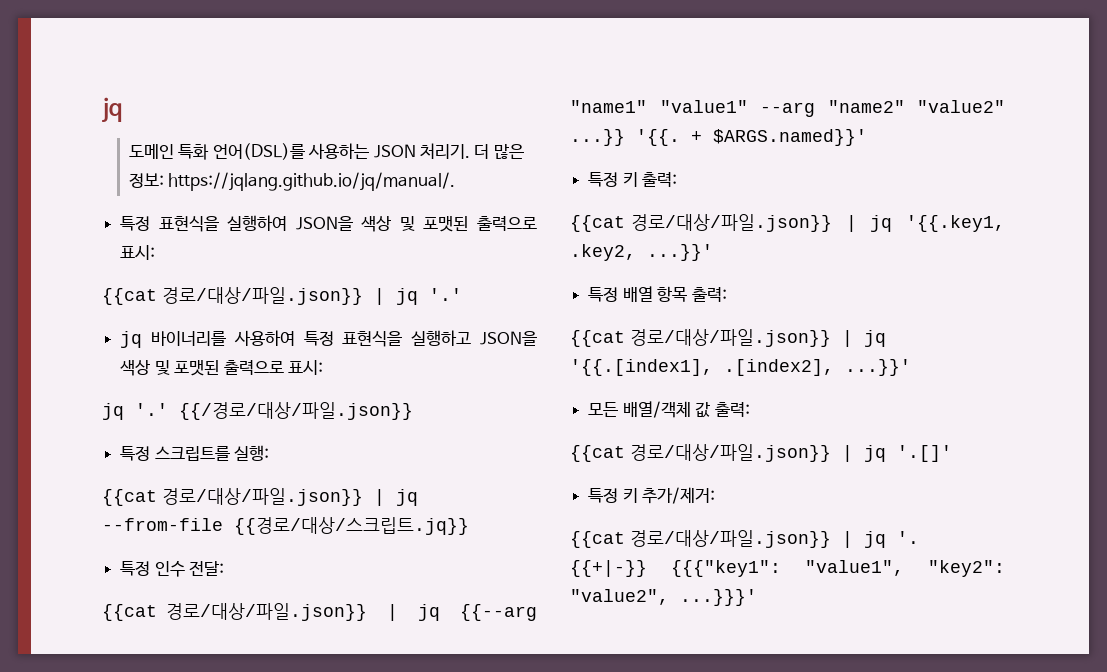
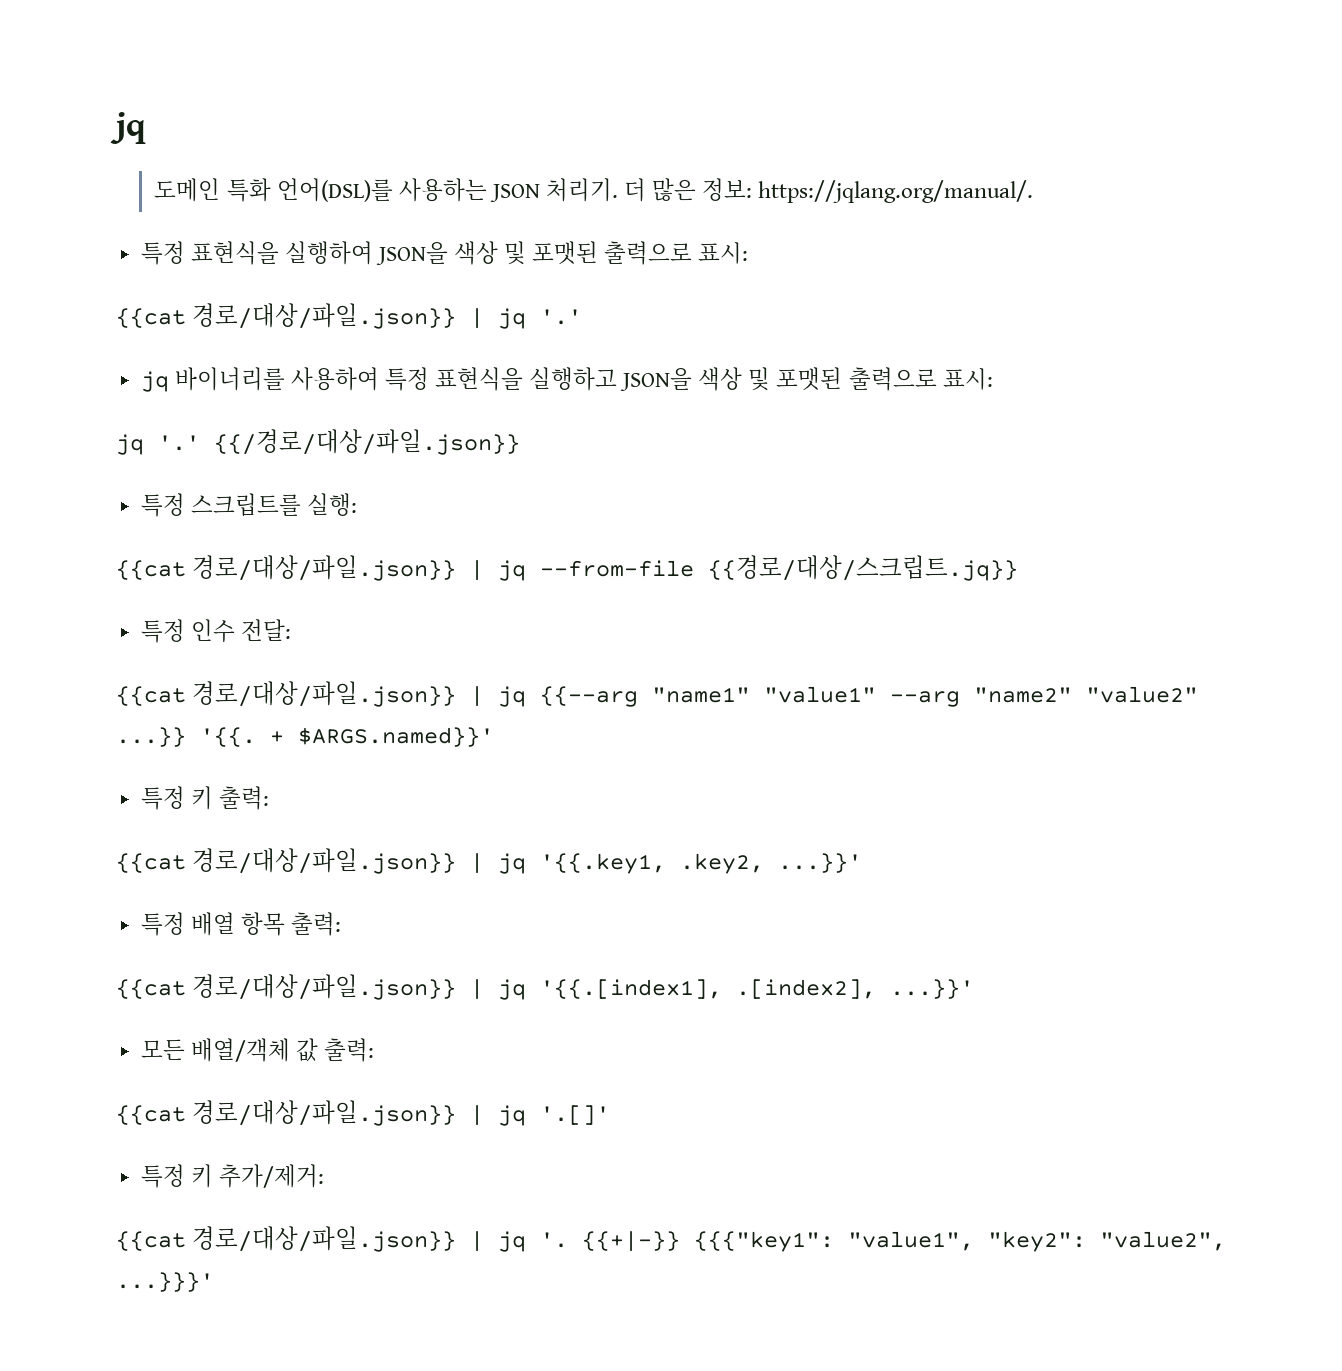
- 더 많은 정보: https://jqlang.github.io/jq/manual/.
+ 더 많은 정보: https://jqlang.org/manual/.

